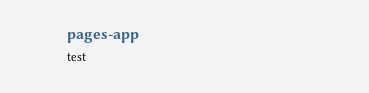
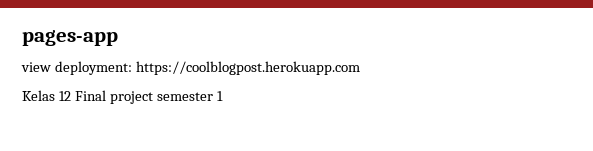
- test
+ view deployment: https://coolblogpost.herokuapp.com
+ Kelas 12 Final project semester 1

